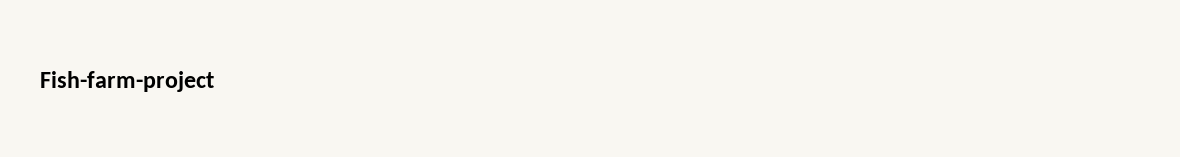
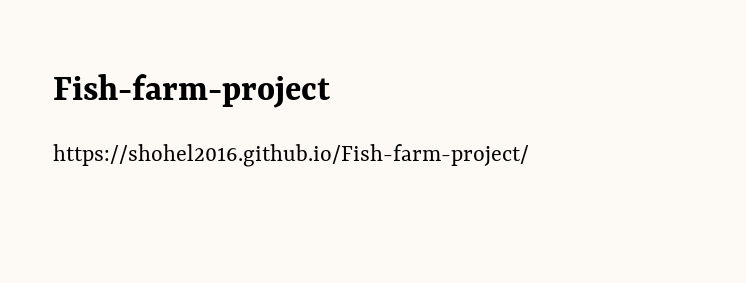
+ https://shohel2016.github.io/Fish-farm-project/

